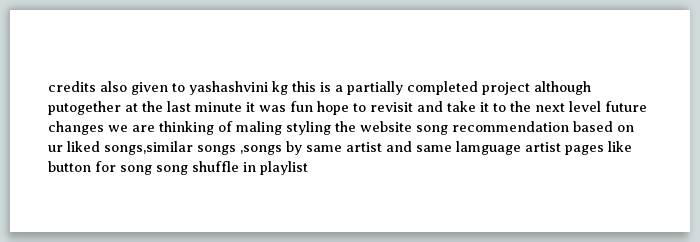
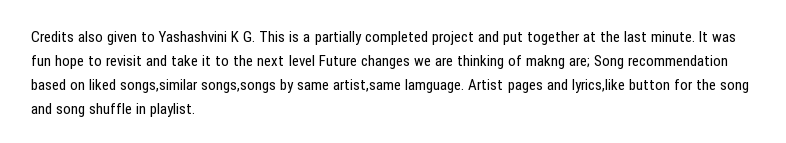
- credits also given to yashashvini kg this is a partially completed project although putogether at the last minute it was fun hope to revisit and take it to the next level future changes we are thinking of maling styling the website song recommendation based on ur liked songs,similar songs ,songs by same artist and same lamguage artist pages like button for song song shuffle in playlist
+ Credits also given to Yashashvini K G. This is a partially completed project and put together at the last minute. It was fun hope to revisit and take it to the next level Future changes we are thinking of makng are; Song recommendation based on liked songs,similar songs,songs by same artist,same lamguage. Artist pages and lyrics,like button for the song and song shuffle in playlist.

